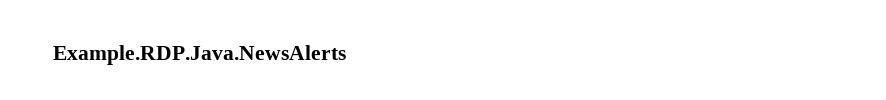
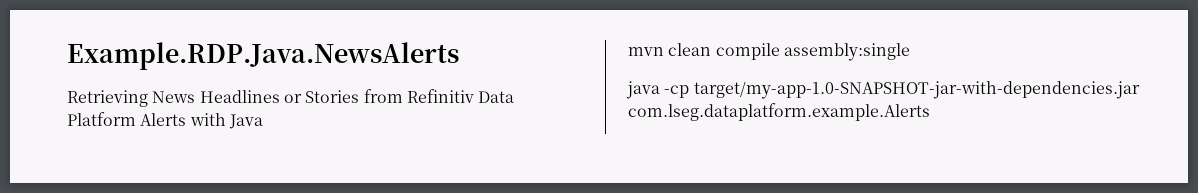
+ Retrieving News Headlines or Stories from Refinitiv Data Platform Alerts with Java
+ mvn clean compile assembly:single
+ java -cp target/my-app-1.0-SNAPSHOT-jar-with-dependencies.jar com.lseg.dataplatform.example.Alerts

